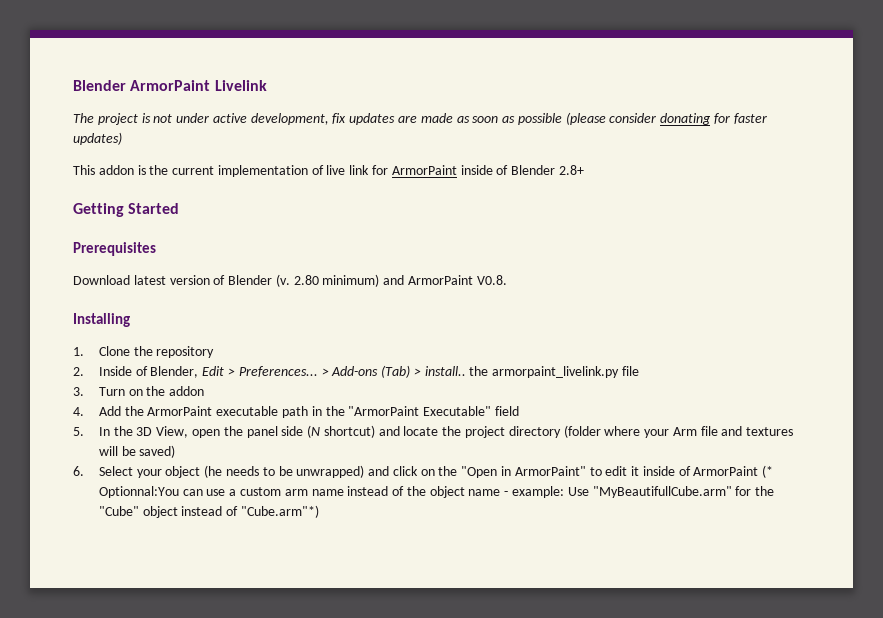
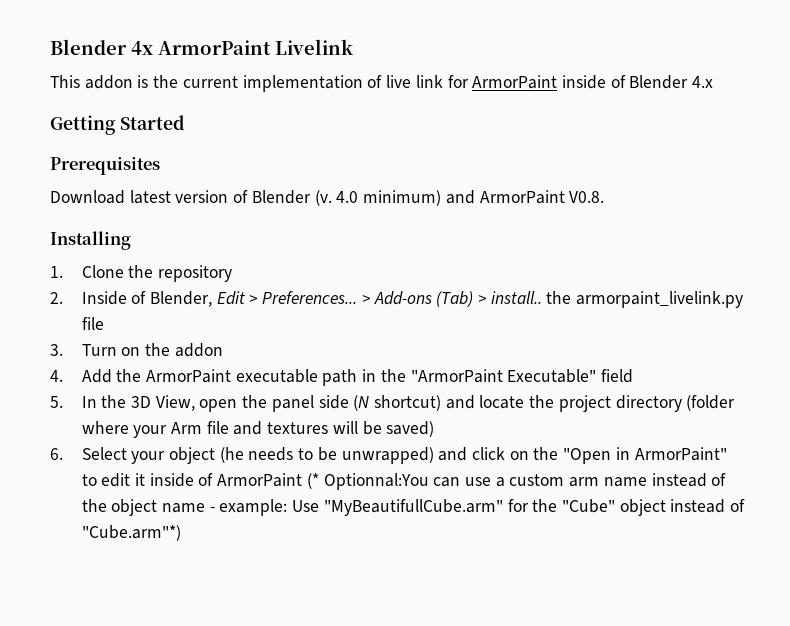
- Blender ArmorPaint Livelink
+ Blender 4x ArmorPaint Livelink
- The project is not under active development, fix updates are made as soon as possible (please consider donating for faster updates)
- This addon is the current implementation of live link for ArmorPaint inside of Blender 2.8+
+ This addon is the current implementation of live link for ArmorPaint inside of Blender 4.x
- 2.80 minimum) and ArmorPaint V0.8.
+ 4.0 minimum) and ArmorPaint V0.8.

